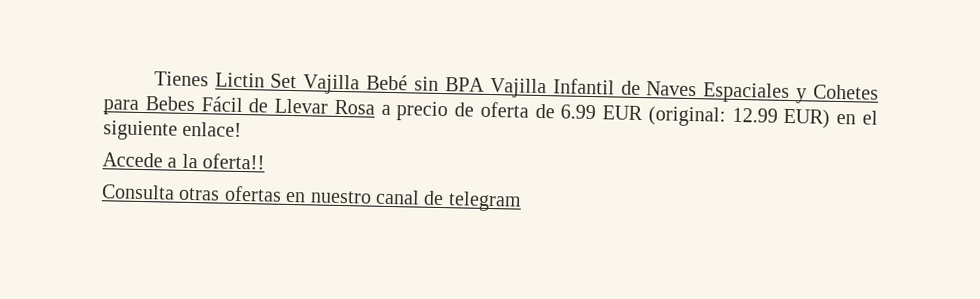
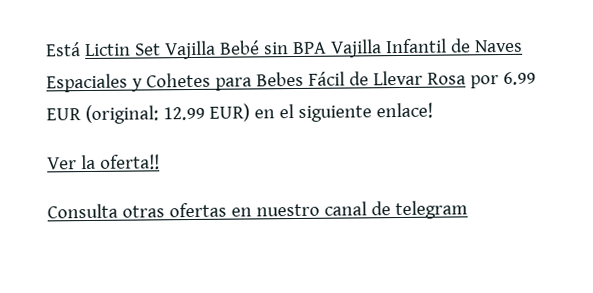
- Tienes Lictin Set Vajilla Bebé sin BPA Vajilla Infantil de Naves Espaciales y Cohetes para Bebes Fácil de Llevar Rosa a precio de oferta de 6.99 EUR (original: 12.99 EUR) en el siguiente enlace!
+ Está Lictin Set Vajilla Bebé sin BPA Vajilla Infantil de Naves Espaciales y Cohetes para Bebes Fácil de Llevar Rosa por 6.99 EUR (original: 12.99 EUR) en el siguiente enlace!
- Accede a la oferta!!
+ Ver la oferta!!

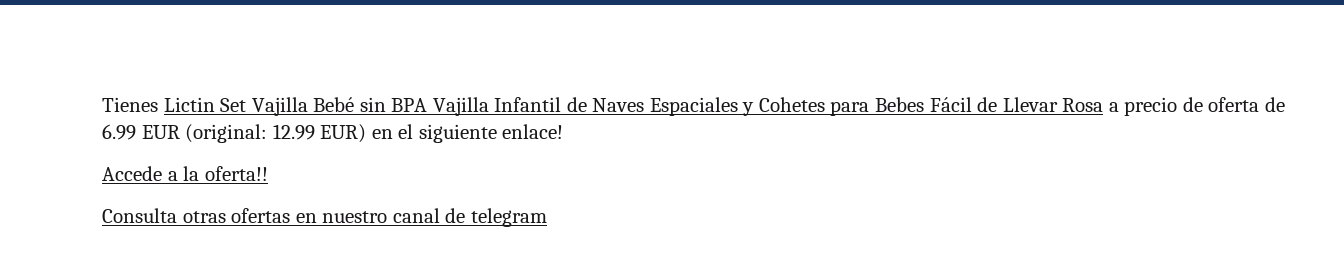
- Está Lictin Set Vajilla Bebé sin BPA Vajilla Infantil de Naves Espaciales y Cohetes para Bebes Fácil de Llevar Rosa por 6.99 EUR (original: 12.99 EUR) en el siguiente enlace!
+ Tienes Lictin Set Vajilla Bebé sin BPA Vajilla Infantil de Naves Espaciales y Cohetes para Bebes Fácil de Llevar Rosa a precio de oferta de 6.99 EUR (original: 12.99 EUR) en el siguiente enlace!
- Ver la oferta!!
+ Accede a la oferta!!

